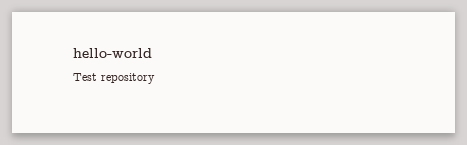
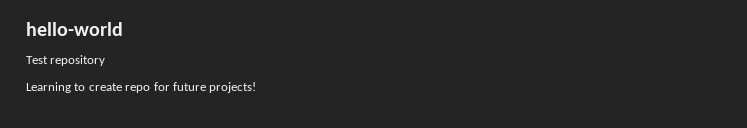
+ Learning to create repo for future projects!

